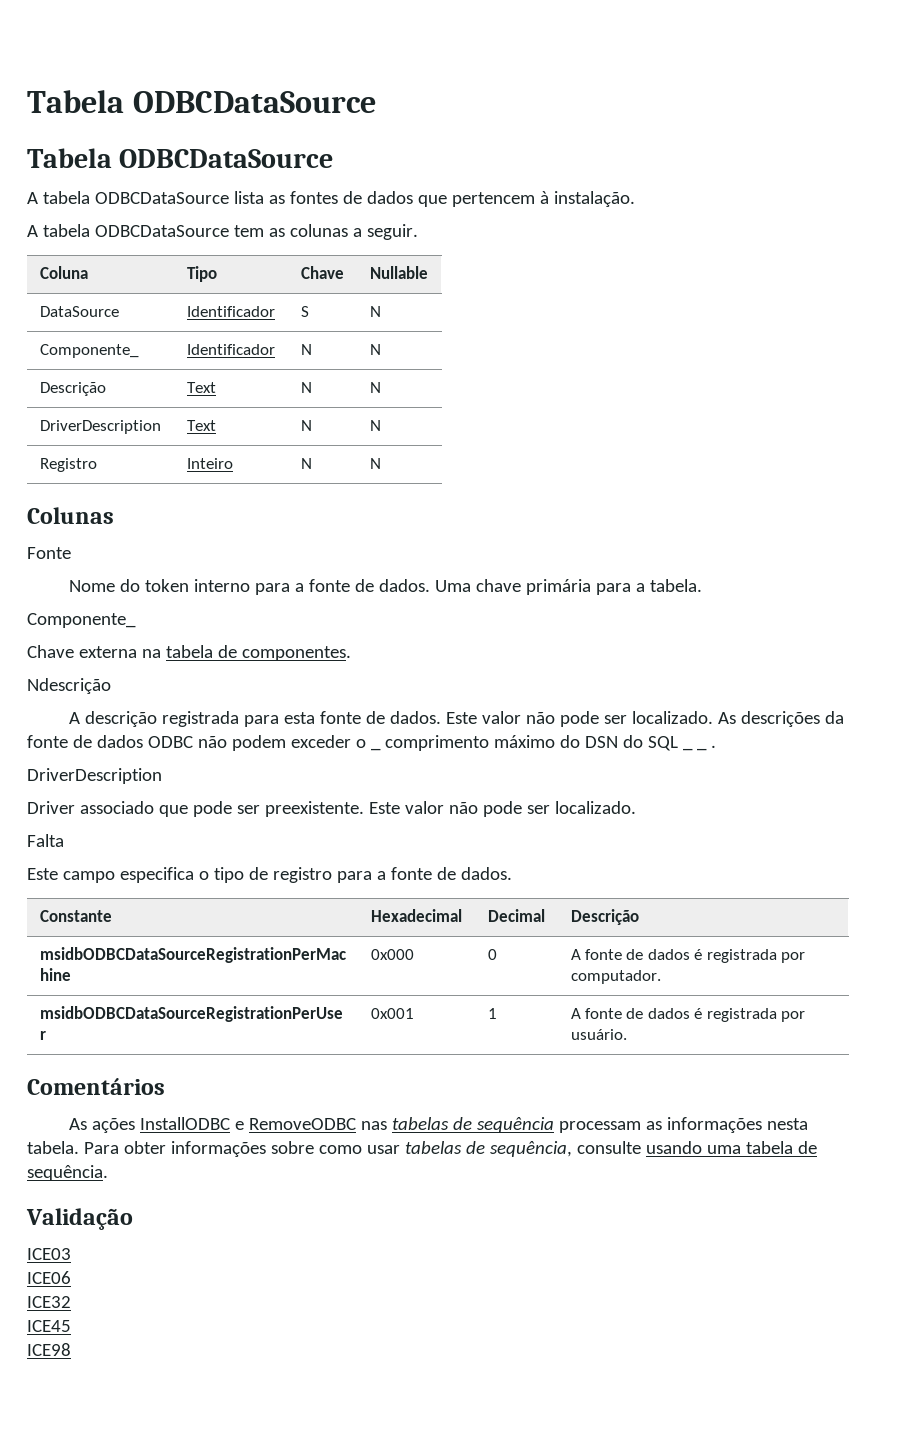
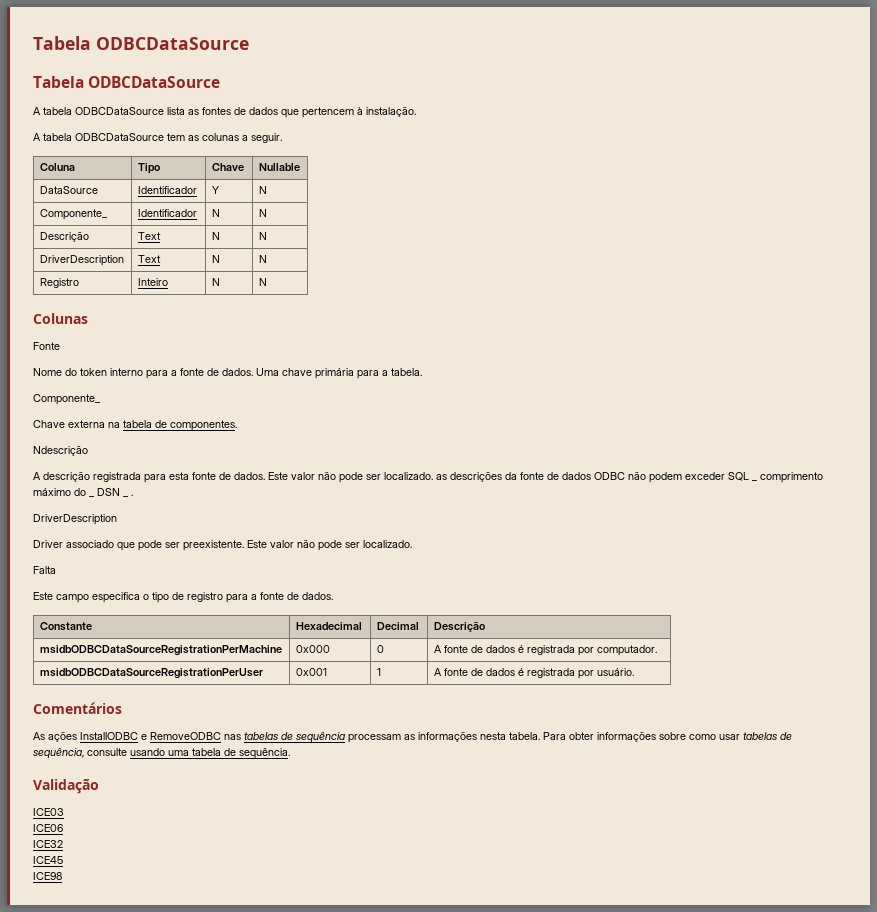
- DataSource | Identificador | S | N
+ DataSource | Identificador | Y | N
- Este valor não pode ser localizado. As descrições da fonte de dados ODBC não podem exceder o _ comprimento máximo do DSN do SQL _ _ .
+ Este valor não pode ser localizado. as descrições da fonte de dados ODBC não podem exceder SQL _ comprimento máximo do _ DSN _ .

